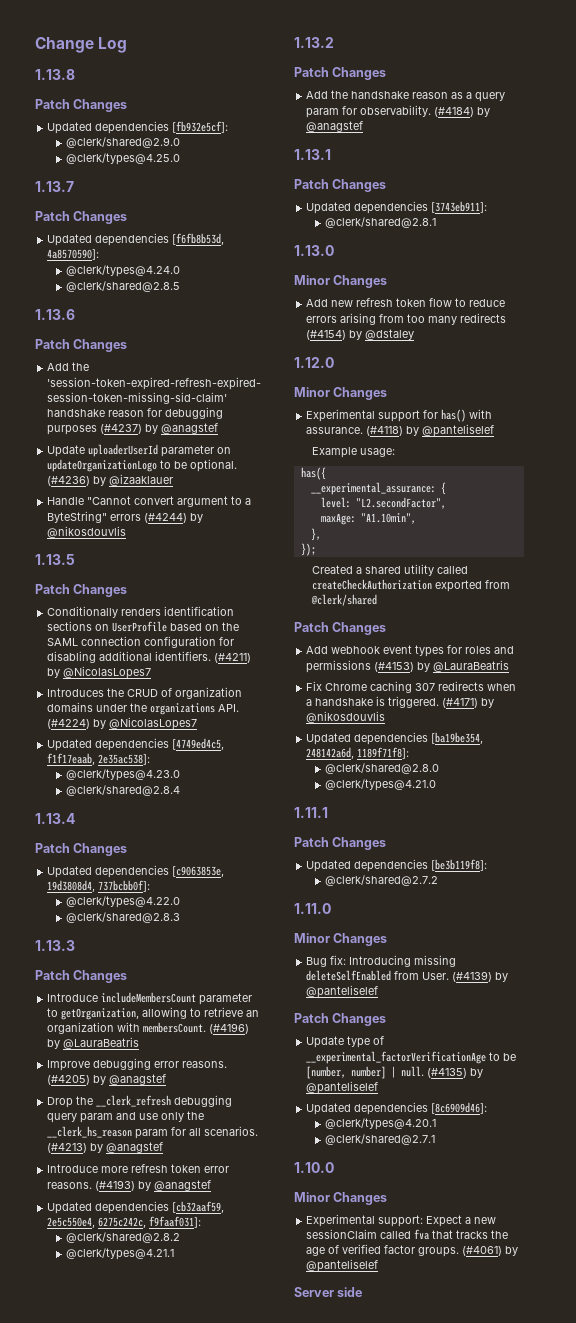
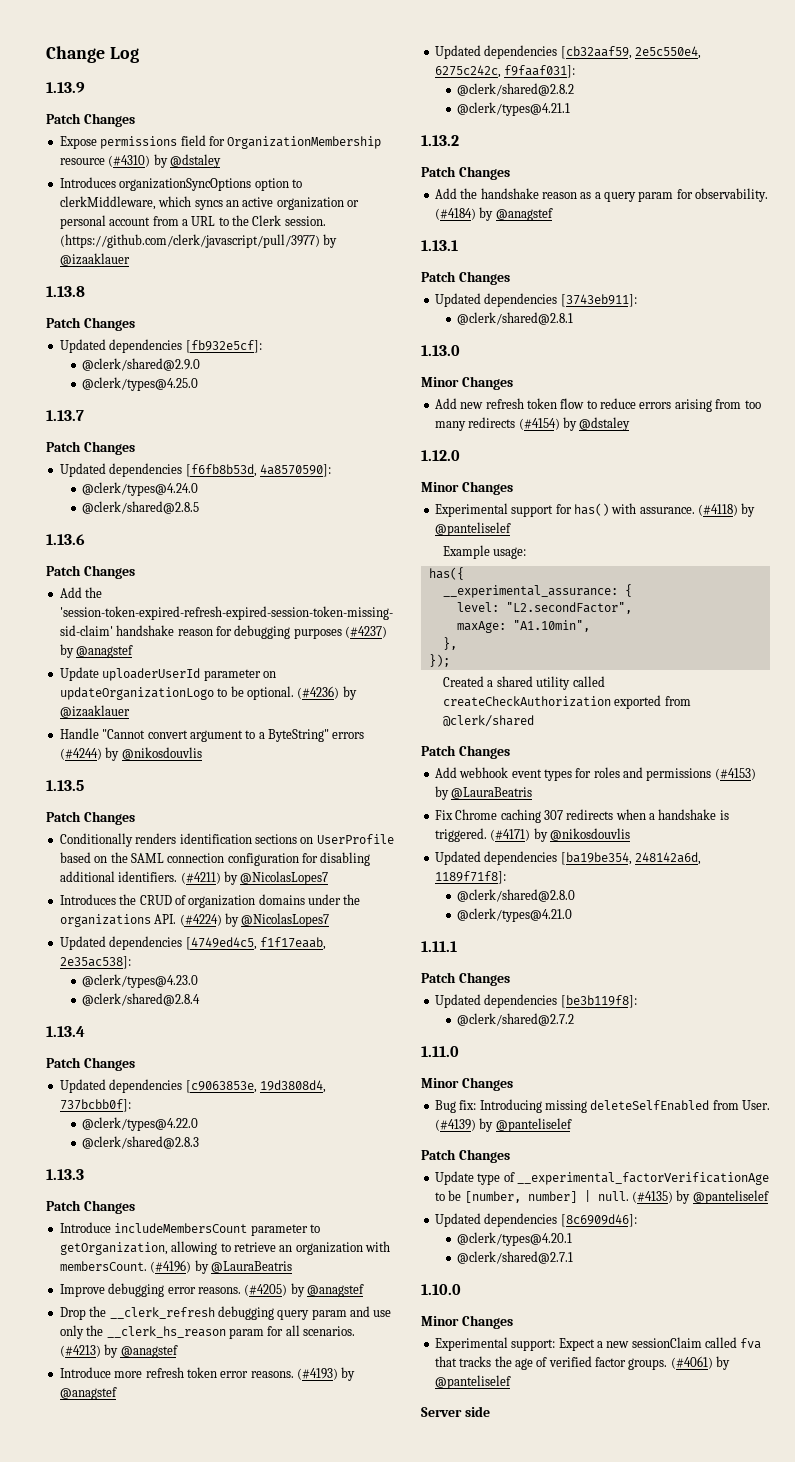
+ 1.13.9
+ Patch Changes
+ Expose permissions field for OrganizationMembership resource (#4310) by @dstaley
+ Introduces organizationSyncOptions option to clerkMiddleware, which syncs an active organization or personal account from a URL to the Clerk session. (https://github.com/clerk/javascript/pull/3977) by @izaaklauer

